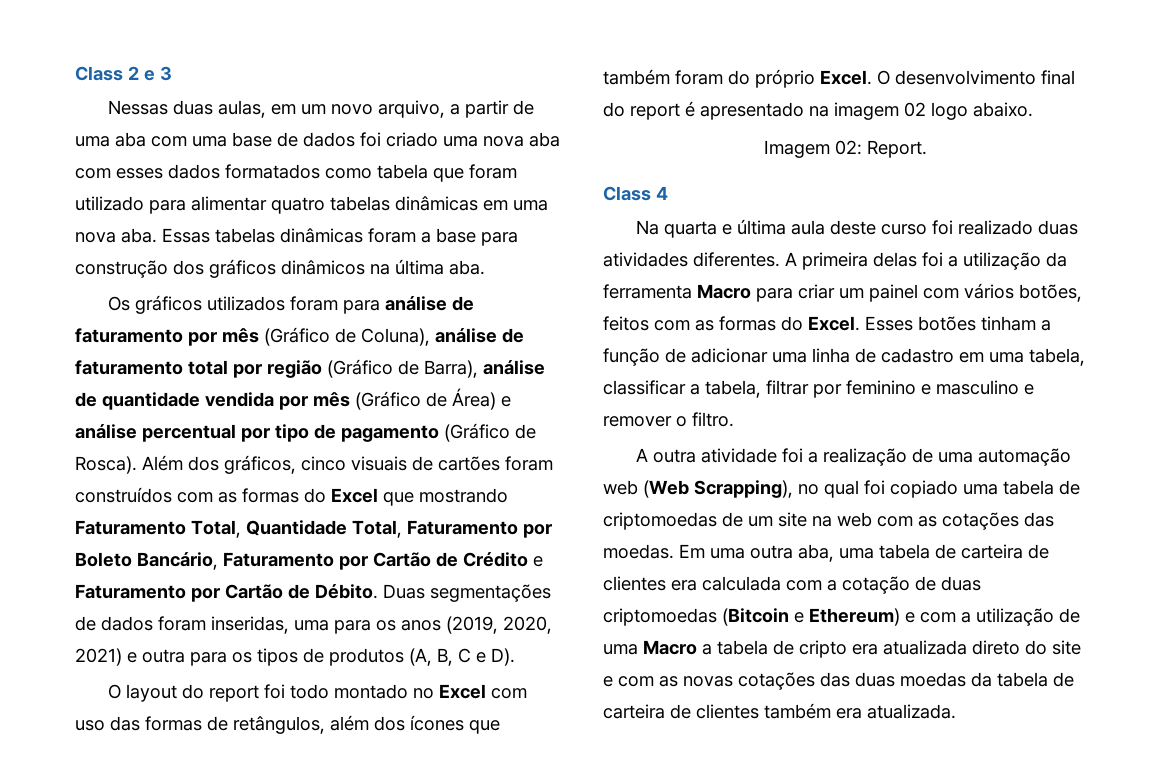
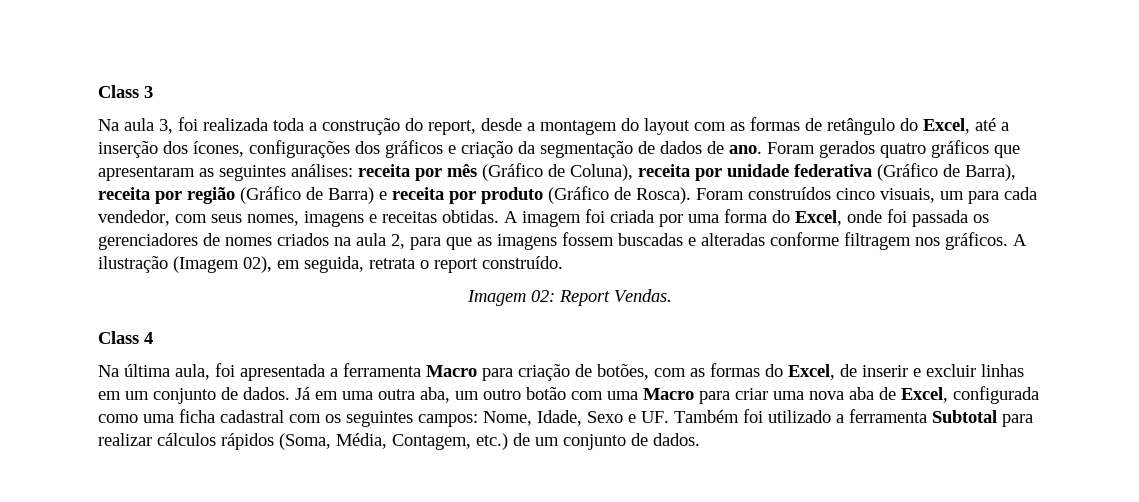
- Class 2 e 3
+ Class 3
- Nessas duas aulas, em um novo arquivo, a partir de uma aba com uma base de dados foi criado uma nova aba com esses dados formatados como tabela que foram utilizado para alimentar quatro tabelas dinâmicas em uma nova aba. Essas tabelas dinâmicas foram a base para construção dos gráficos dinâmicos na última aba.
- Os gráficos utilizados foram para análise de faturamento por mês (Gráfico de Coluna), análise de faturamento total por região (Gráfico de Barra), análise de quantidade vendida por mês (Gráfico de Área) e análise percentual por tipo de pagamento (Gráfico de Rosca). Além dos gráficos, cinco visuais de cartões foram construídos com as formas do Excel que mostrando Faturamento Total, Quantidade Total, Faturamento por Boleto Bancário, Faturamento por Cartão de Crédito e Faturamento por Cartão de Débito. Duas segmentações de dados foram inseridas, uma para os anos (2019, 2020, 2021) e outra para os tipos de produtos (A, B, C e D).
- O layout do report foi todo montado no Excel com uso das formas de retângulos, além dos ícones que também foram do próprio Excel. O desenvolvimento final do report é apresentado na imagem 02 logo abaixo.
+ Na aula 3, foi realizada toda a construção do report, desde a montagem do layout com as formas de retângulo do Excel, até a inserção dos ícones, configurações dos gráficos e criação da segmentação de dados de ano. Foram gerados quatro gráficos que apresentaram as seguintes análises: receita por mês (Gráfico de Coluna), receita por unidade federativa (Gráfico de Barra), receita por região (Gráfico de Barra) e receita por produto (Gráfico de Rosca). Foram construídos cinco visuais, um para cada vendedor, com seus nomes, imagens e receitas obtidas. A imagem foi criada por uma forma do Excel, onde foi passada os gerenciadores de nomes criados na aula 2, para que as imagens fossem buscadas e alteradas conforme filtragem nos gráficos. A ilustração (Imagem 02), em seguida, retrata o report construído.
- Imagem 02: Report.
+ Imagem 02: Report Vendas.
- Na quarta e última aula deste curso foi realizado duas atividades diferentes. A primeira delas foi a utilização da ferramenta Macro para criar um painel com vários botões, feitos com as formas do Excel. Esses botões tinham a função de adicionar uma linha de cadastro em uma tabela, classificar a tabela, filtrar por feminino e masculino e remover o filtro.
- A outra atividade foi a realização de uma automação web (Web Scrapping), no qual foi copiado uma tabela de criptomoedas de um site na web com as cotações das moedas. Em uma outra aba, uma tabela de carteira de clientes era calculada com a cotação de duas criptomoedas (Bitcoin e Ethereum) e com a utilização de uma Macro a tabela de cripto era atualizada direto do site e com as novas cotações das duas moedas da tabela de carteira de clientes também era atualizada.
+ Na última aula, foi apresentada a ferramenta Macro para criação de botões, com as formas do Excel, de inserir e excluir linhas em um conjunto de dados. Já em uma outra aba, um outro botão com uma Macro para criar uma nova aba de Excel, configurada como uma ficha cadastral com os seguintes campos: Nome, Idade, Sexo e UF. Também foi utilizado a ferramenta Subtotal para realizar cálculos rápidos (Soma, Média, Contagem, etc.) de um conjunto de dados.

